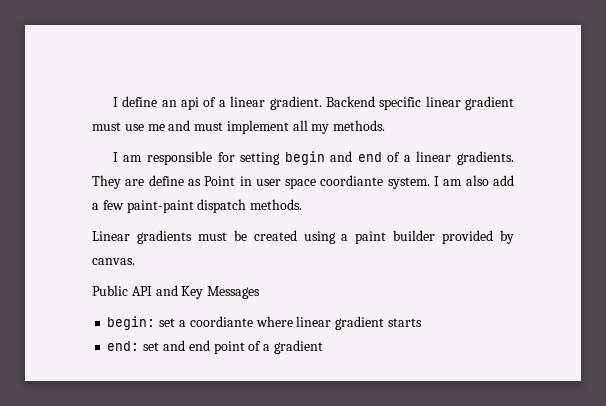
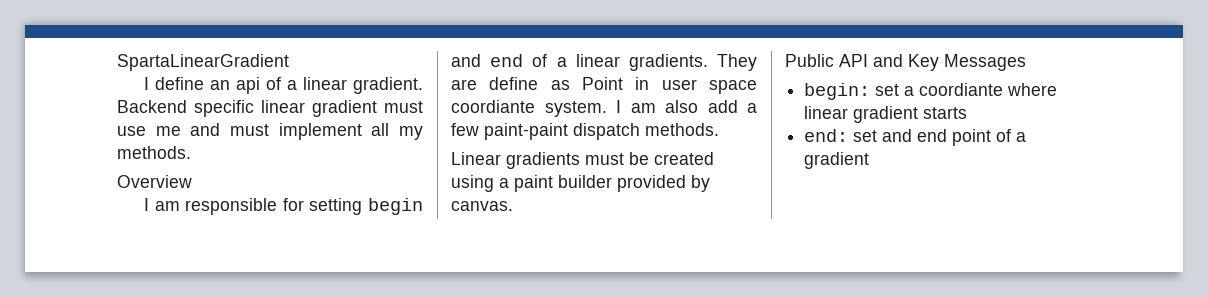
+ SpartaLinearGradient
+ Overview

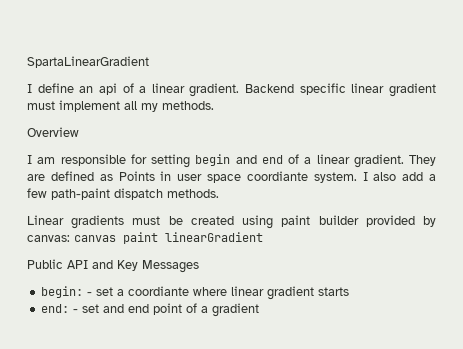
- Backend specific linear gradient must use me and must implement all my methods.
+ Backend specific linear gradient must implement all my methods.
- I am responsible for setting begin and end of a linear gradients.
+ I am responsible for setting begin and end of a linear gradient.
- They are define as Point in user space coordiante system.
+ They are defined as Points in user space coordiante system.
- I am also add a few paint-paint dispatch methods.
+ I also add a few path-paint dispatch methods.
- Linear gradients must be created using a paint builder provided by canvas.
+ Linear gradients must be created using paint builder provided by canvas: canvas paint linearGradient
- begin: set a coordiante where linear gradient starts
+ begin: - set a coordiante where linear gradient starts
- end: set and end point of a gradient
+ end: - set and end point of a gradient

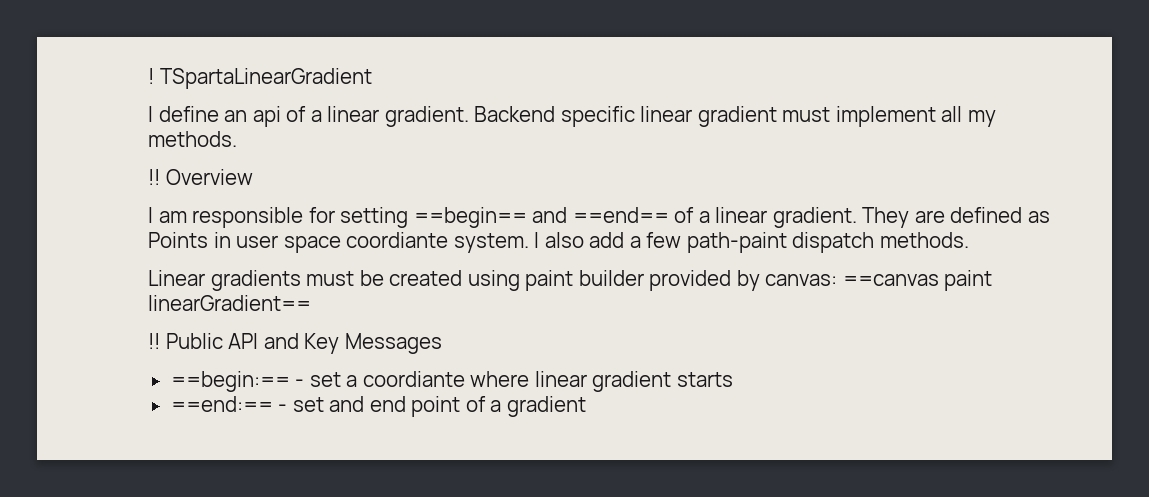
- SpartaLinearGradient
+ ! TSpartaLinearGradient
  Backend specific linear gradient must implement all my methods.
- Overview
+ !! Overview
- I am responsible for setting begin and end of a linear gradient.
+ I am responsible for setting ==begin== and ==end== of a linear gradient.
- Linear gradients must be created using paint builder provided by canvas: canvas paint linearGradient
- Public API and Key Messages
+ Linear gradients must be created using paint builder provided by canvas: ==canvas paint linearGradient==
+ !! Public API and Key Messages
- begin: - set a coordiante where linear gradient starts
+ ==begin:== - set a coordiante where linear gradient starts
- end: - set and end point of a gradient
+ ==end:== - set and end point of a gradient

